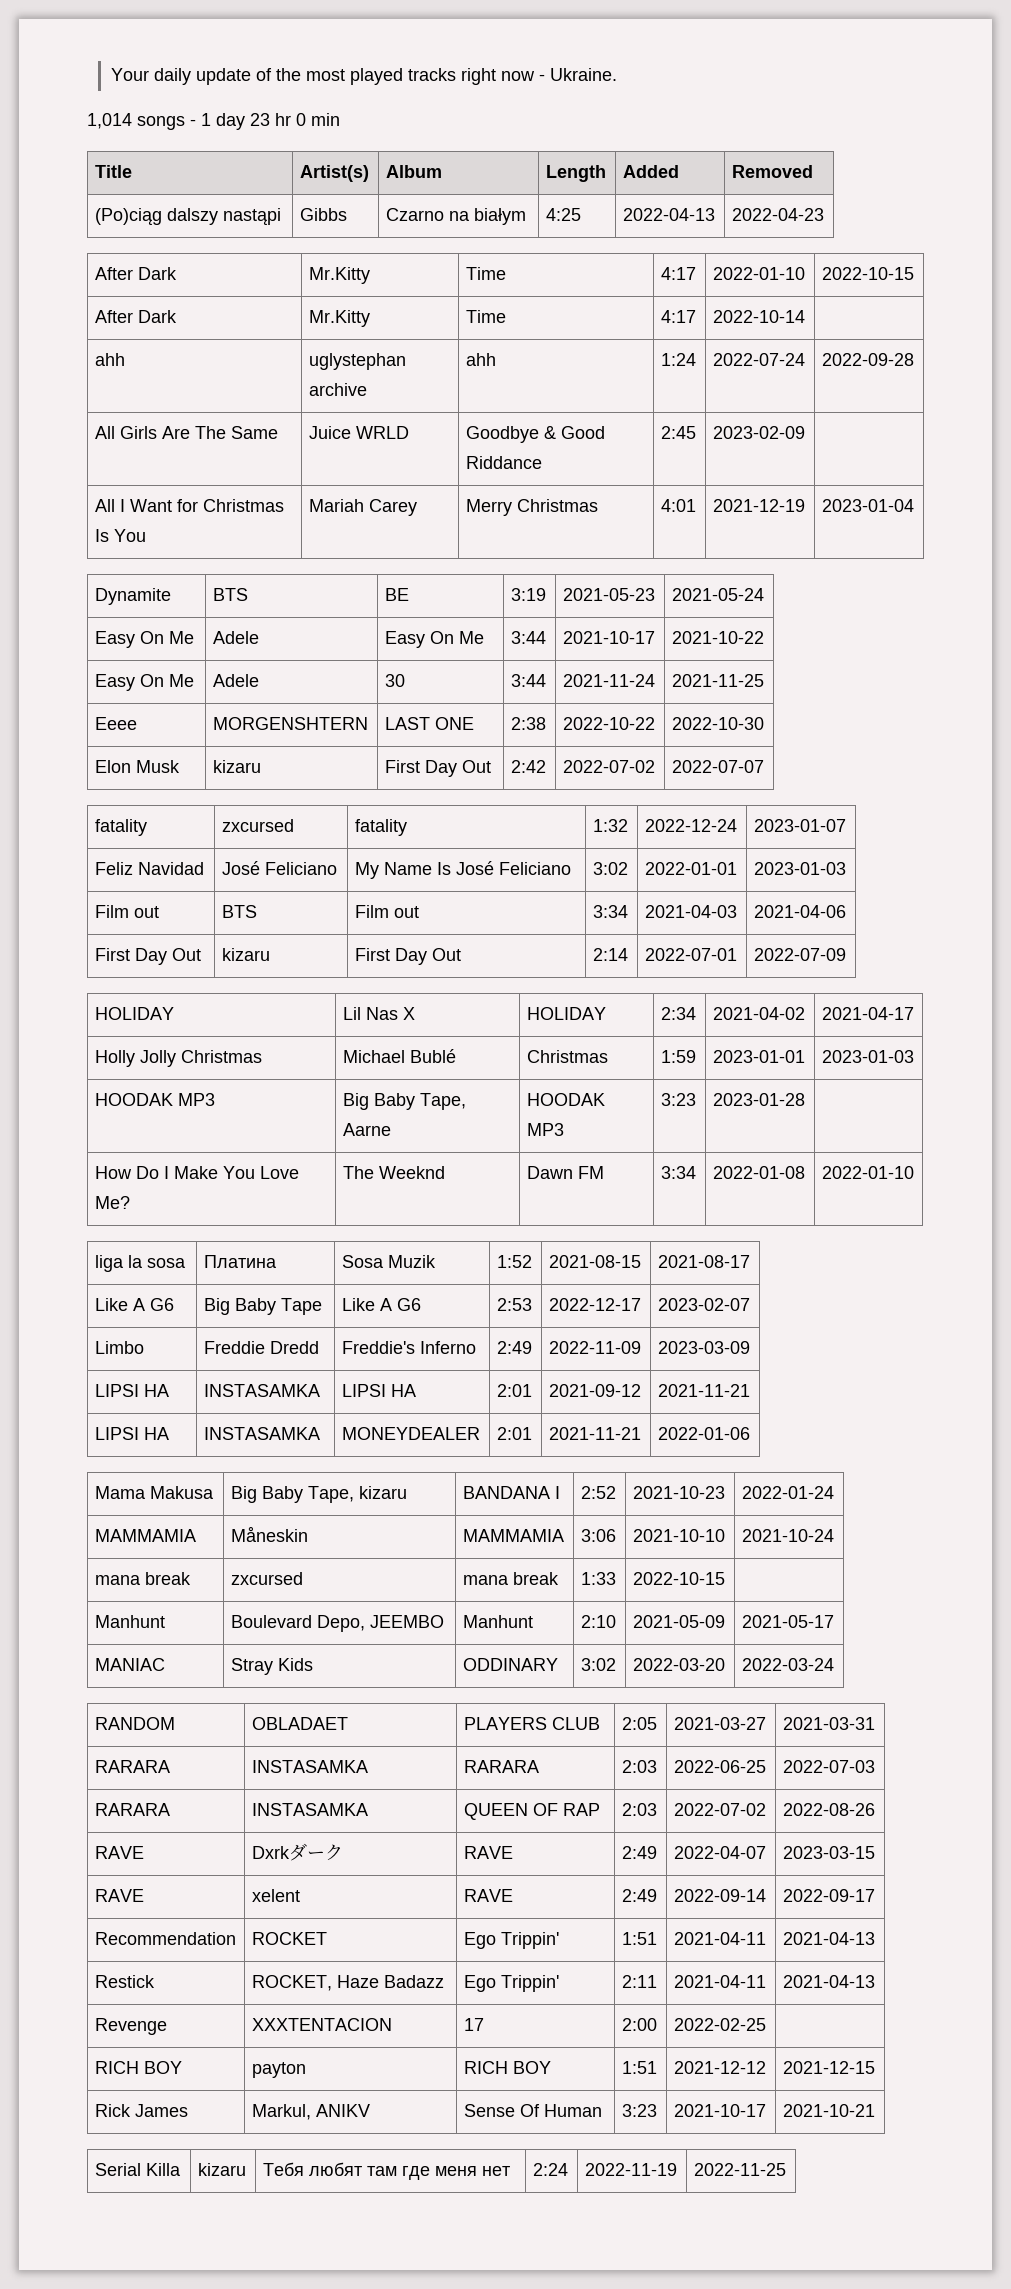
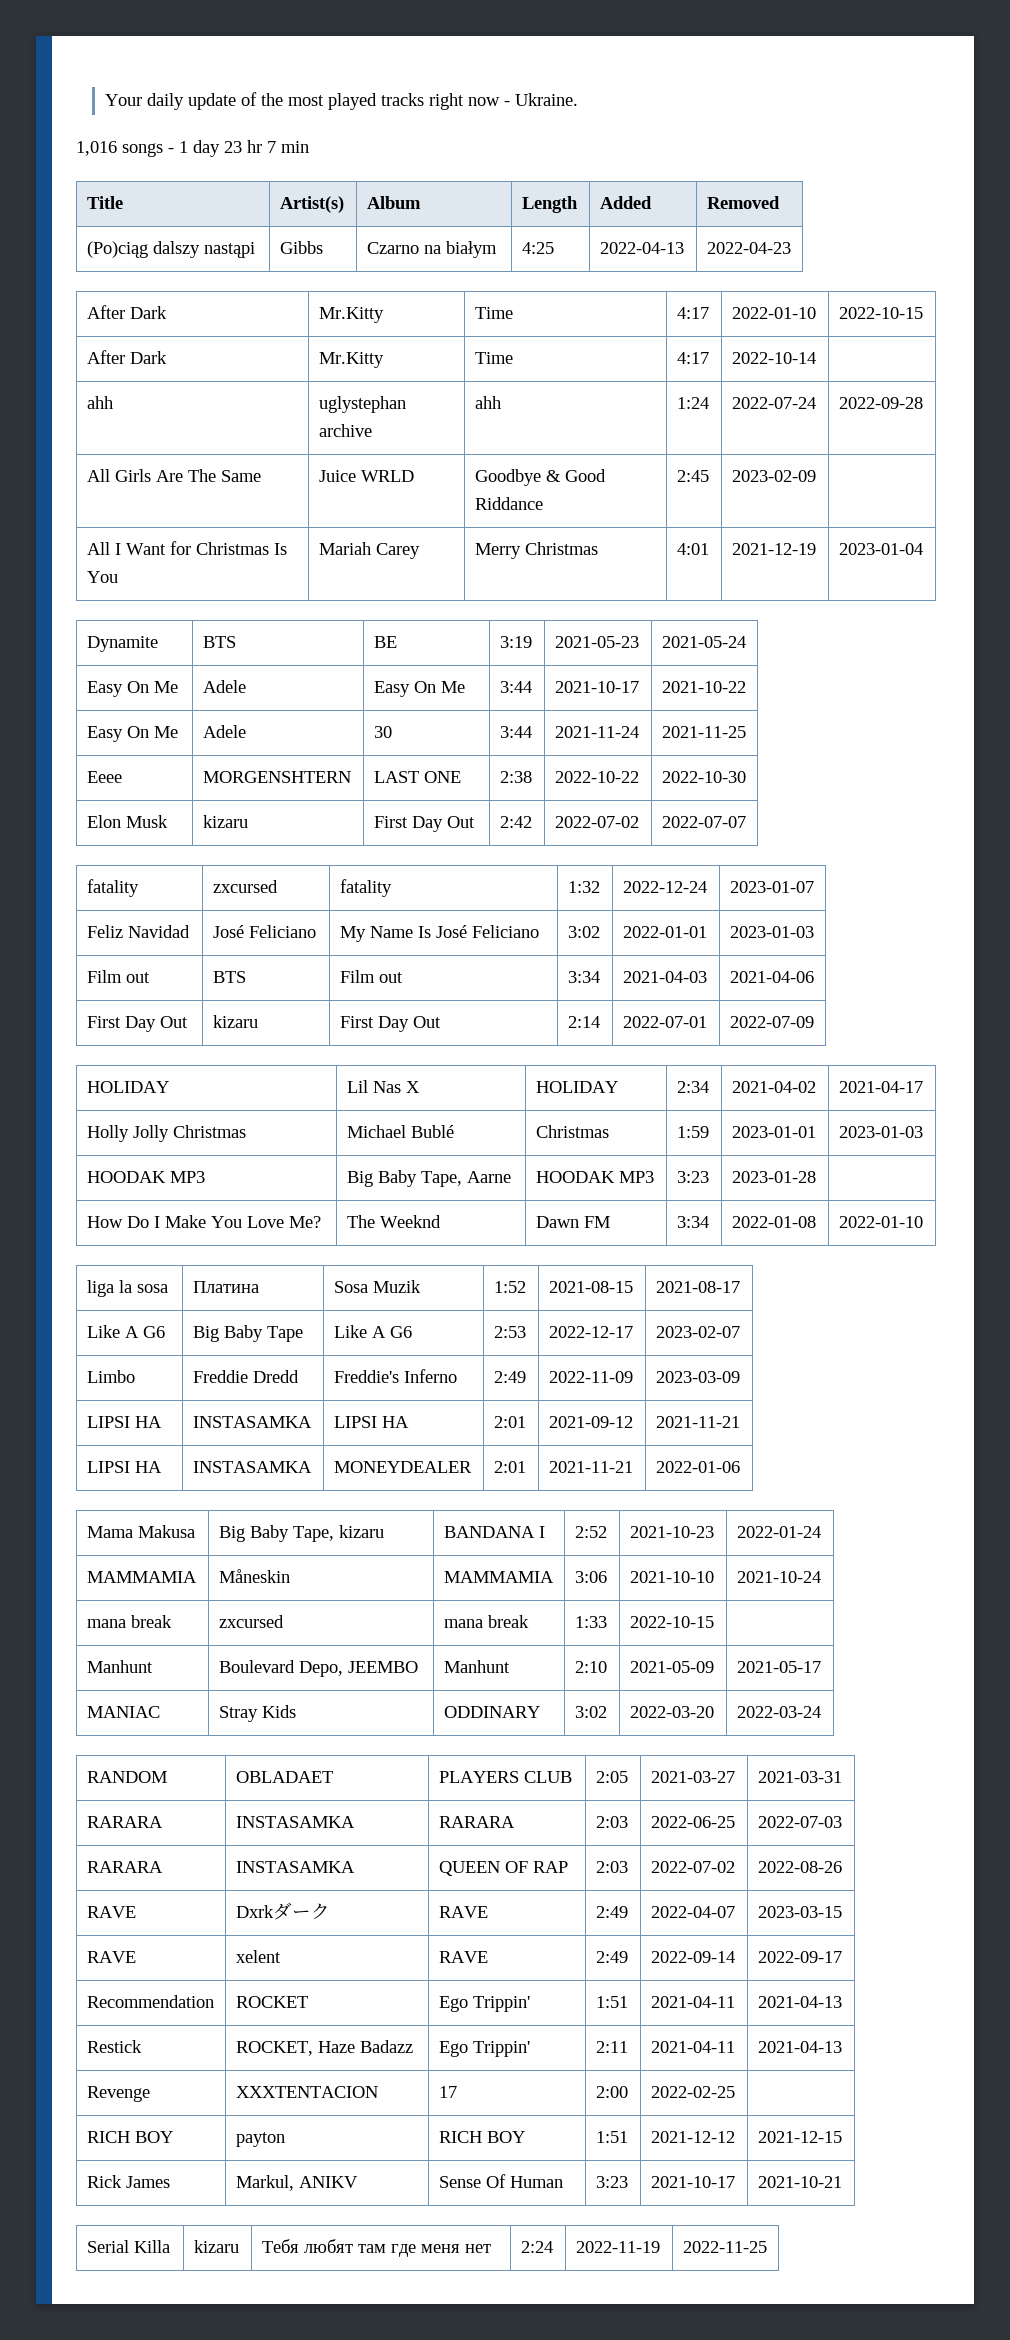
- 1,014 songs - 1 day 23 hr 0 min
+ 1,016 songs - 1 day 23 hr 7 min

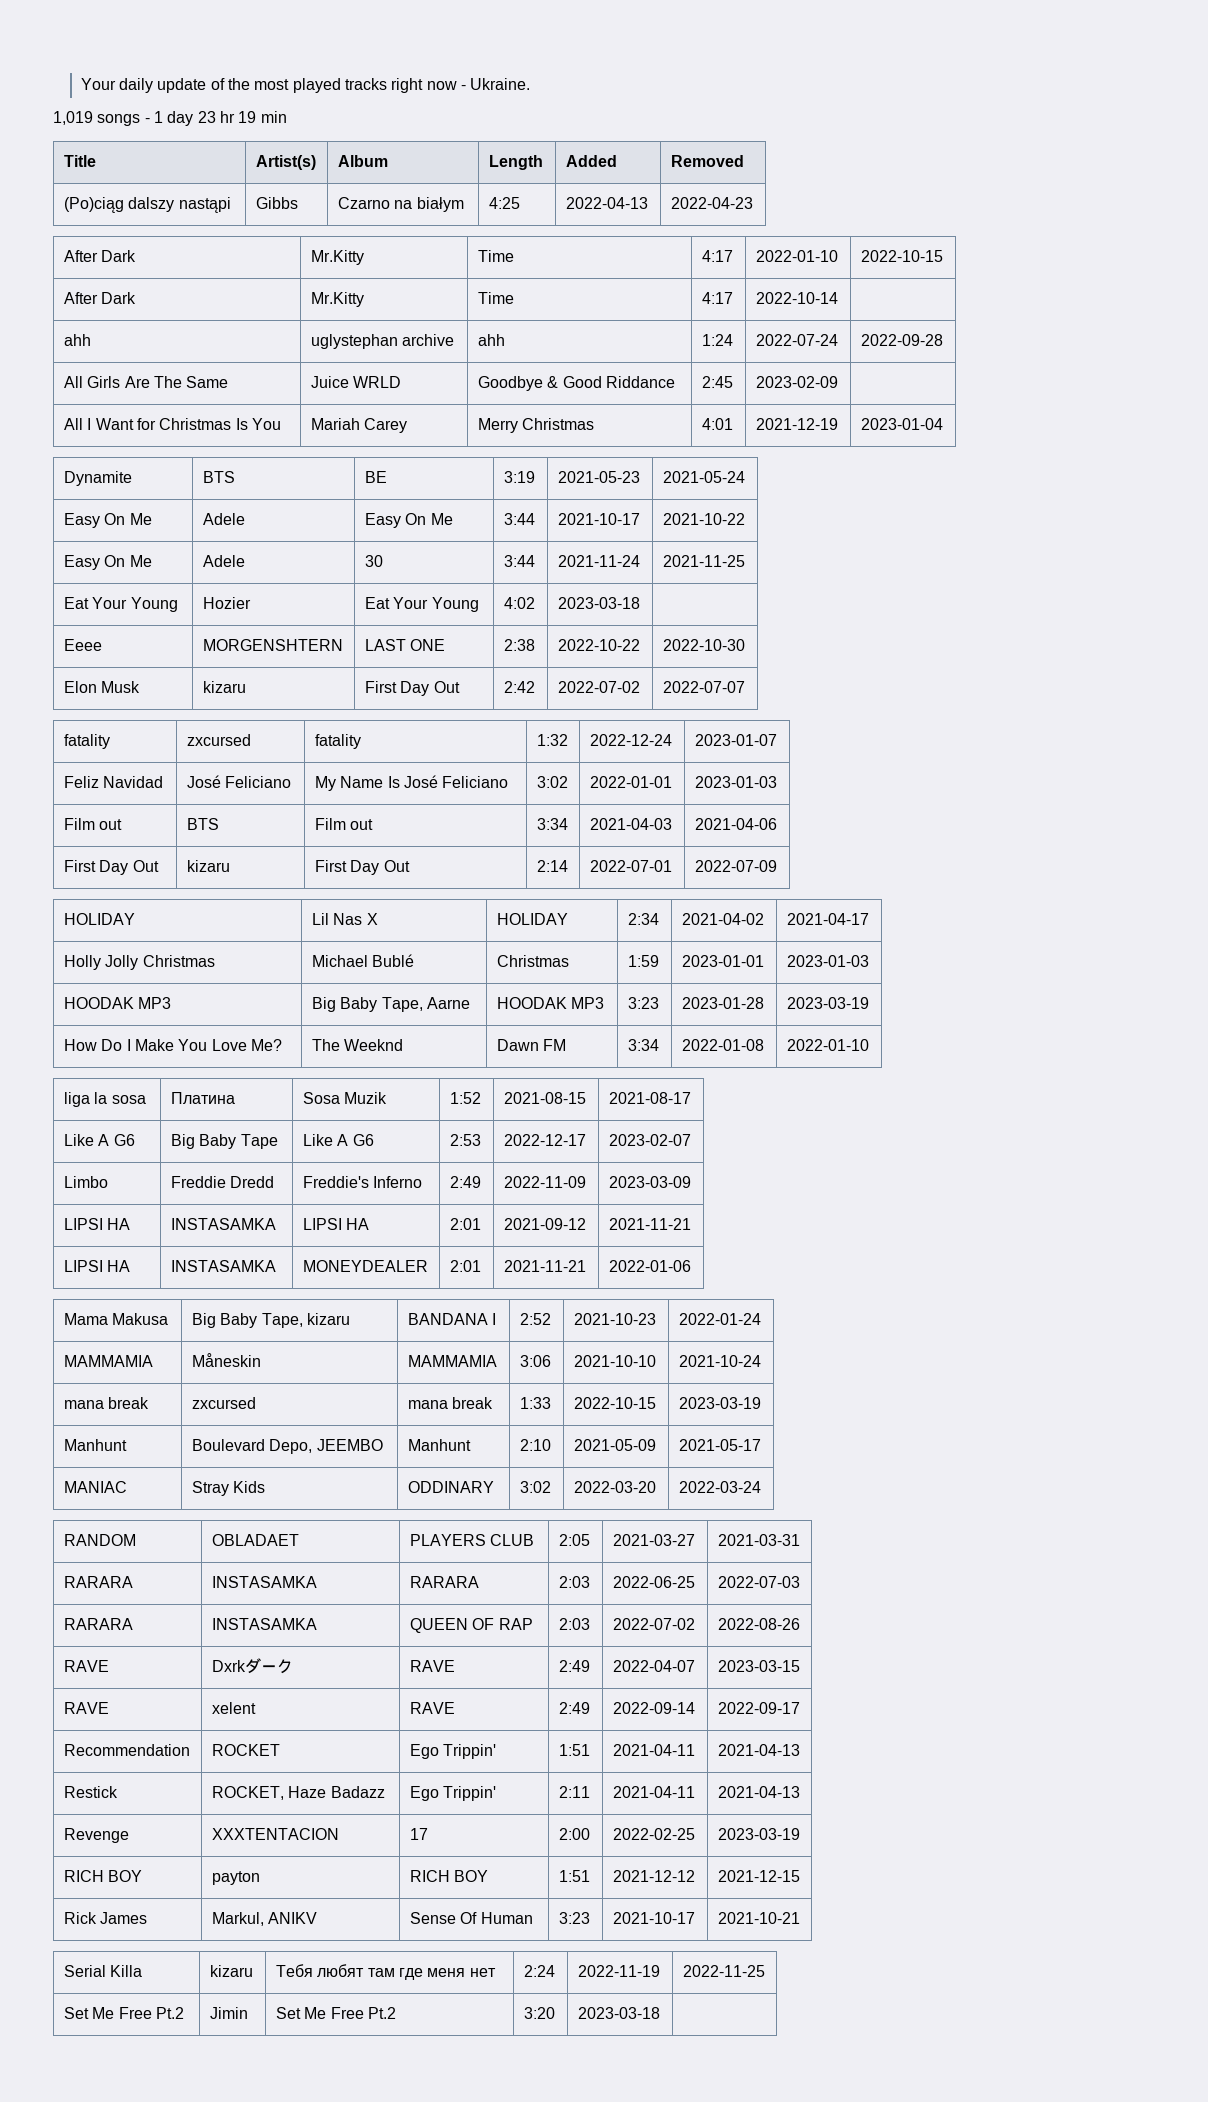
- 1,016 songs - 1 day 23 hr 7 min
+ 1,019 songs - 1 day 23 hr 19 min
+ Eat Your Young | Hozier | Eat Your Young | 4:02 | 2023-03-18 |
- HOODAK MP3 | Big Baby Tape, Aarne | HOODAK MP3 | 3:23 | 2023-01-28 |
+ HOODAK MP3 | Big Baby Tape, Aarne | HOODAK MP3 | 3:23 | 2023-01-28 | 2023-03-19
- mana break | zxcursed | mana break | 1:33 | 2022-10-15 |
+ mana break | zxcursed | mana break | 1:33 | 2022-10-15 | 2023-03-19
- Revenge | XXXTENTACION | 17 | 2:00 | 2022-02-25 |
+ Revenge | XXXTENTACION | 17 | 2:00 | 2022-02-25 | 2023-03-19
+ Set Me Free Pt.2 | Jimin | Set Me Free Pt.2 | 3:20 | 2023-03-18 |

